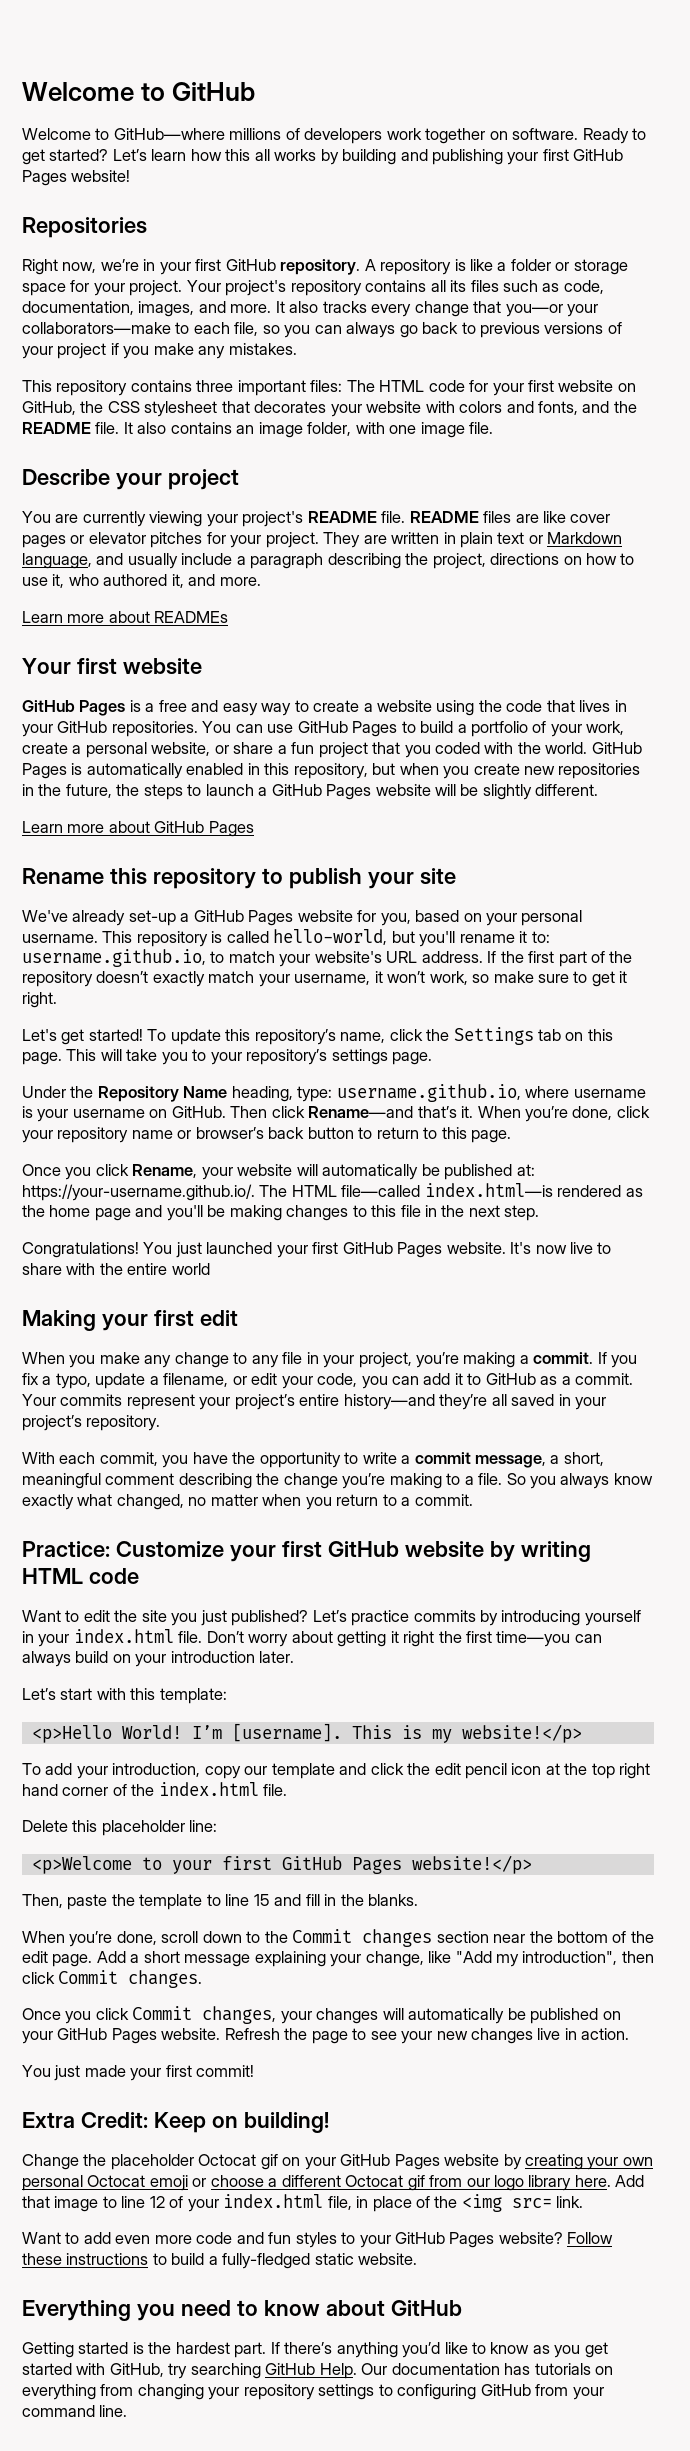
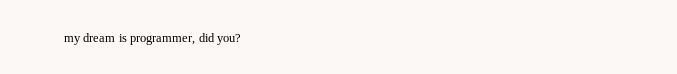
- Welcome to GitHub
- Welcome to GitHub—where millions of developers work together on software. Ready to get started? Let’s learn how this all works by building and publishing your first GitHub Pages website!
- Repositories
- Right now, we’re in your first GitHub repository. A repository is like a folder or storage space for your project. Your project's repository contains all its files such as code, documentation, images, and more. It also tracks every change that you—or your collaborators—make to each file, so you can always go back to previous versions of your project if you make any mistakes.
- This repository contains three important files: The HTML code for your first website on GitHub, the CSS stylesheet that decorates your website with colors and fonts, and the README file. It also contains an image folder, with one image file.
- Describe your project
- You are currently viewing your project's README file. README files are like cover pages or elevator pitches for your project. They are written in plain text or Markdown language, and usually include a paragraph describing the project, directions on how to use it, who authored it, and more.
- Learn more about READMEs
- Your first website
- GitHub Pages is a free and easy way to create a website using the code that lives in your GitHub repositories. You can use GitHub Pages to build a portfolio of your work, create a personal website, or share a fun project that you coded with the world. GitHub Pages is automatically enabled in this repository, but when you create new repositories in the future, the steps to launch a GitHub Pages website will be slightly different.
- Learn more about GitHub Pages
- Rename this repository to publish your site
- We've already set-up a GitHub Pages website for you, based on your personal username. This repository is called hello-world, but you'll rename it to: username.github.io, to match your website's URL address. If the first part of the repository doesn’t exactly match your username, it won’t work, so make sure to get it right.
- Let's get started! To update this repository’s name, click the Settings tab on this page. This will take you to your repository’s settings page.
- Under the Repository Name heading, type: username.github.io, where username is your username on GitHub. Then click Rename—and that’s it. When you’re done, click your repository name or browser’s back button to return to this page.
- Once you click Rename, your website will automatically be published at: https://your-username.github.io/. The HTML file—called index.html—is rendered as the home page and you'll be making changes to this file in the next step.
- Congratulations! You just launched your first GitHub Pages website. It's now live to share with the entire world
- Making your first edit
- When you make any change to any file in your project, you’re making a commit. If you fix a typo, update a filename, or edit your code, you can add it to GitHub as a commit. Your commits represent your project’s entire history—and they’re all saved in your project’s repository.
- With each commit, you have the opportunity to write a commit message, a short, meaningful comment describing the change you’re making to a file. So you always know exactly what changed, no matter when you return to a commit.
- Practice: Customize your first GitHub website by writing HTML code
- Want to edit the site you just published? Let’s practice commits by introducing yourself in your index.html file. Don’t worry about getting it right the first time—you can always build on your introduction later.
- Let’s start with this template:
- <p>Hello World! I’m [username]. This is my website!</p>
- To add your introduction, copy our template and click the edit pencil icon at the top right hand corner of the index.html file.
- Delete this placeholder line:
- <p>Welcome to your first GitHub Pages website!</p>
- Then, paste the template to line 15 and fill in the blanks.
- When you’re done, scroll down to the Commit changes section near the bottom of the edit page. Add a short message explaining your change, like "Add my introduction", then click Commit changes.
- Once you click Commit changes, your changes will automatically be published on your GitHub Pages website. Refresh the page to see your new changes live in action.
- You just made your first commit!
- Extra Credit: Keep on building!
- Change the placeholder Octocat gif on your GitHub Pages website by creating your own personal Octocat emoji or choose a different Octocat gif from our logo library here. Add that image to line 12 of your index.html file, in place of the <img src= link.
- Want to add even more code and fun styles to your GitHub Pages website? Follow these instructions to build a fully-fledged static website.
- Everything you need to know about GitHub
- Getting started is the hardest part. If there’s anything you’d like to know as you get started with GitHub, try searching GitHub Help. Our documentation has tutorials on everything from changing your repository settings to configuring GitHub from your command line.
+ my dream is programmer, did you?

